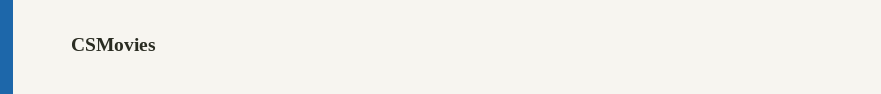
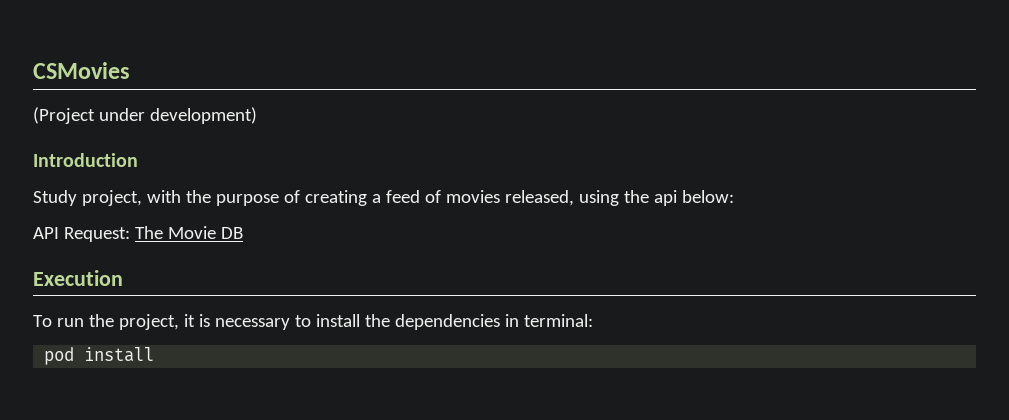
+ (Project under development)
+ Introduction
+ Study project, with the purpose of creating a feed of movies released, using the api below:
+ API Request: The Movie DB
+ Execution
+ To run the project, it is necessary to install the dependencies in terminal:
+ pod install

